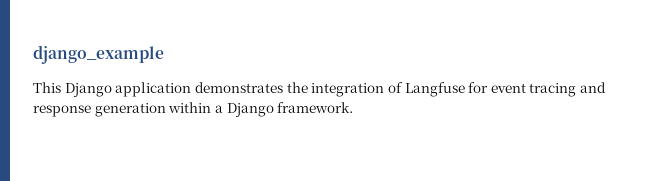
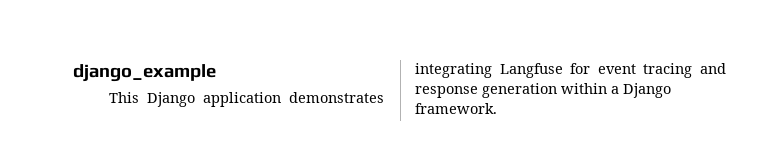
- This Django application demonstrates the integration of Langfuse for event tracing and response generation within a Django framework.
+ This Django application demonstrates integrating Langfuse for event tracing and response generation within a Django framework.

